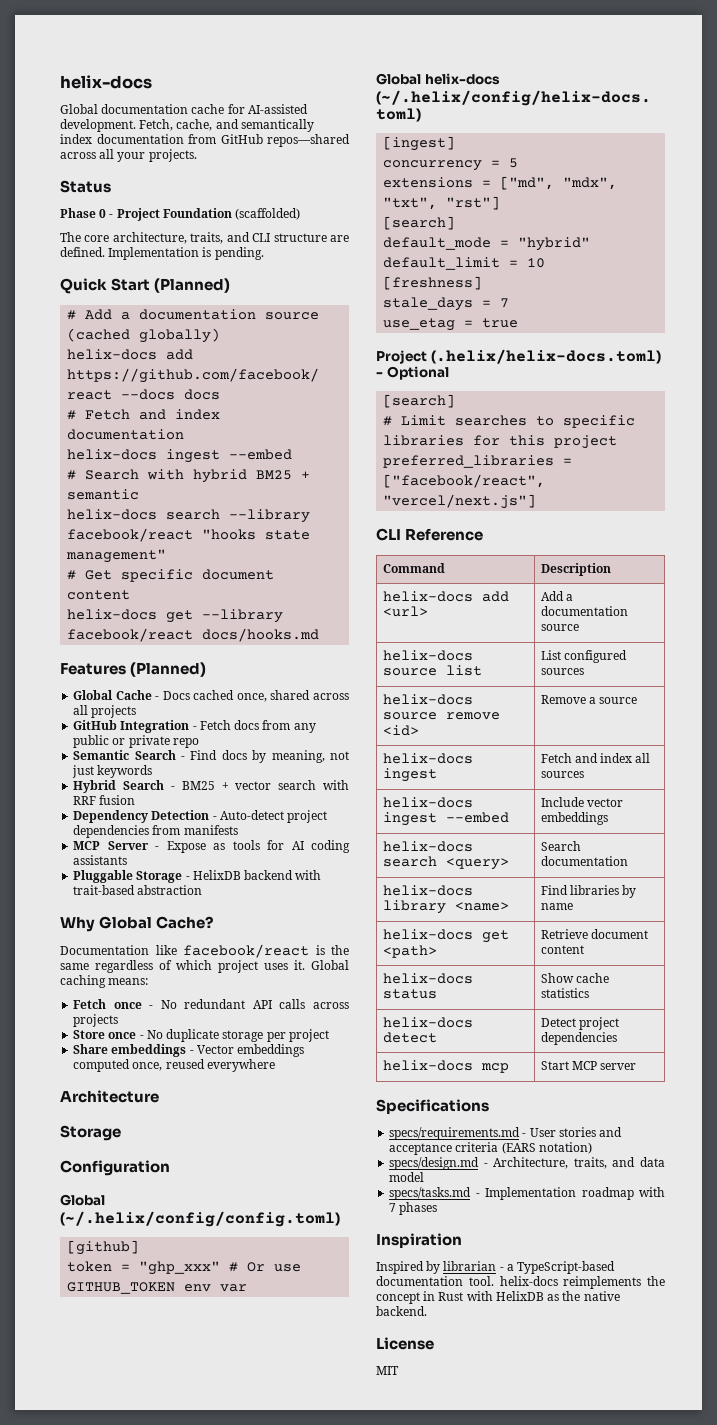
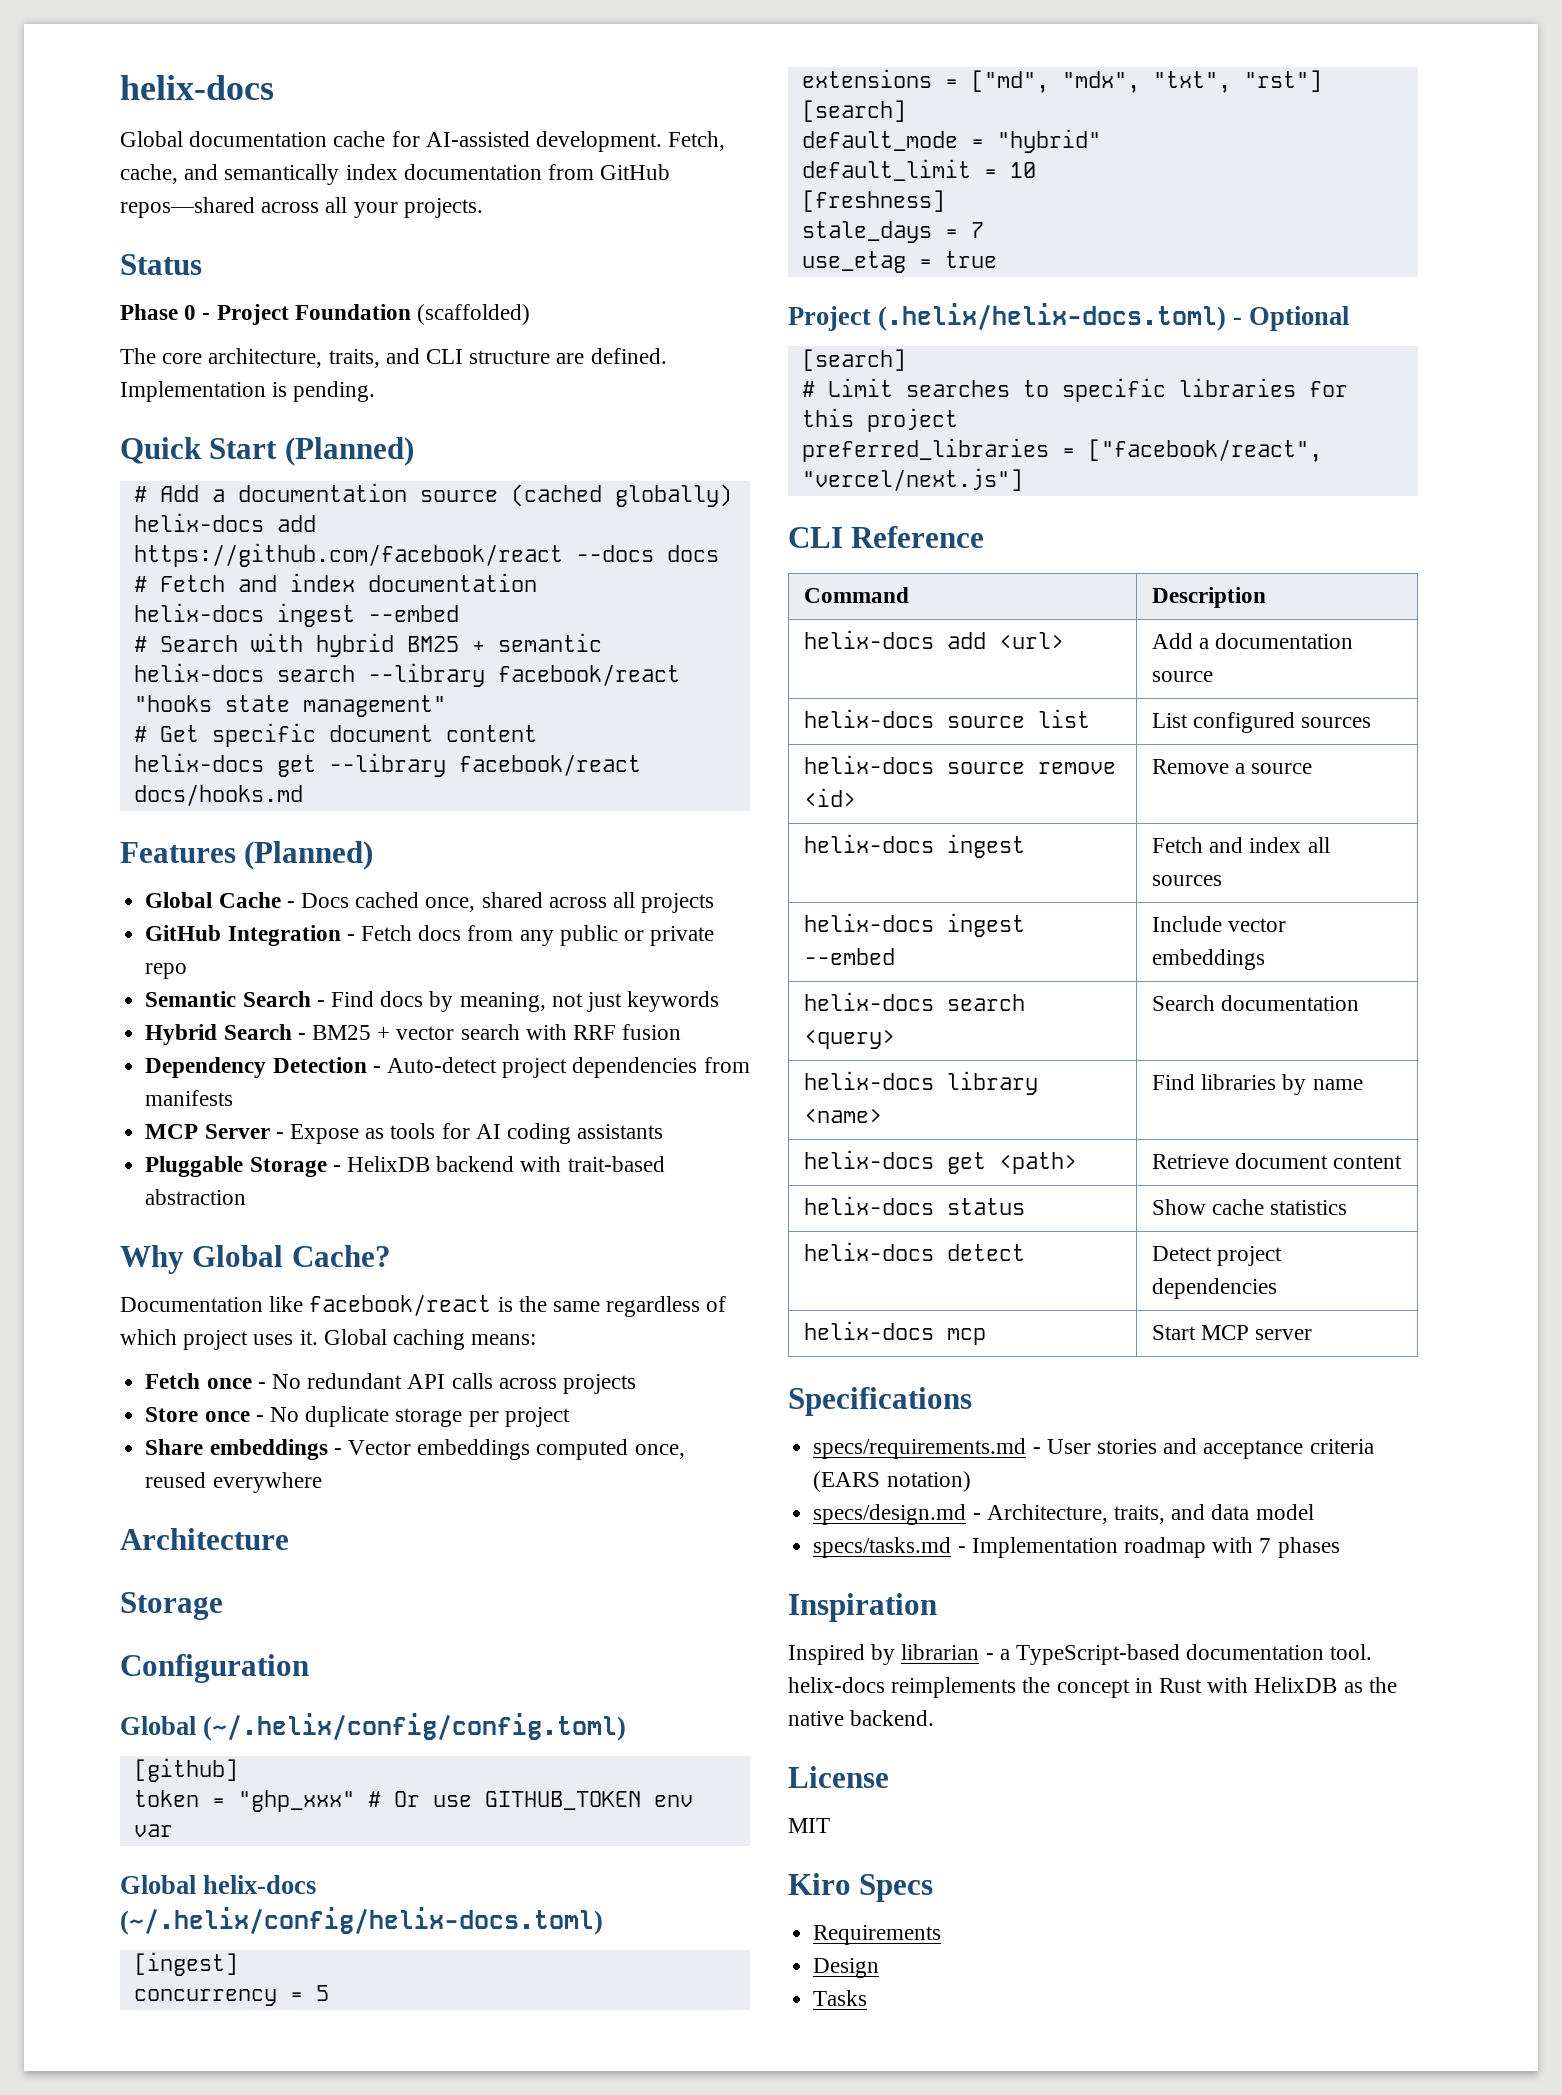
+ Kiro Specs
+ Requirements
+ Design
+ Tasks

